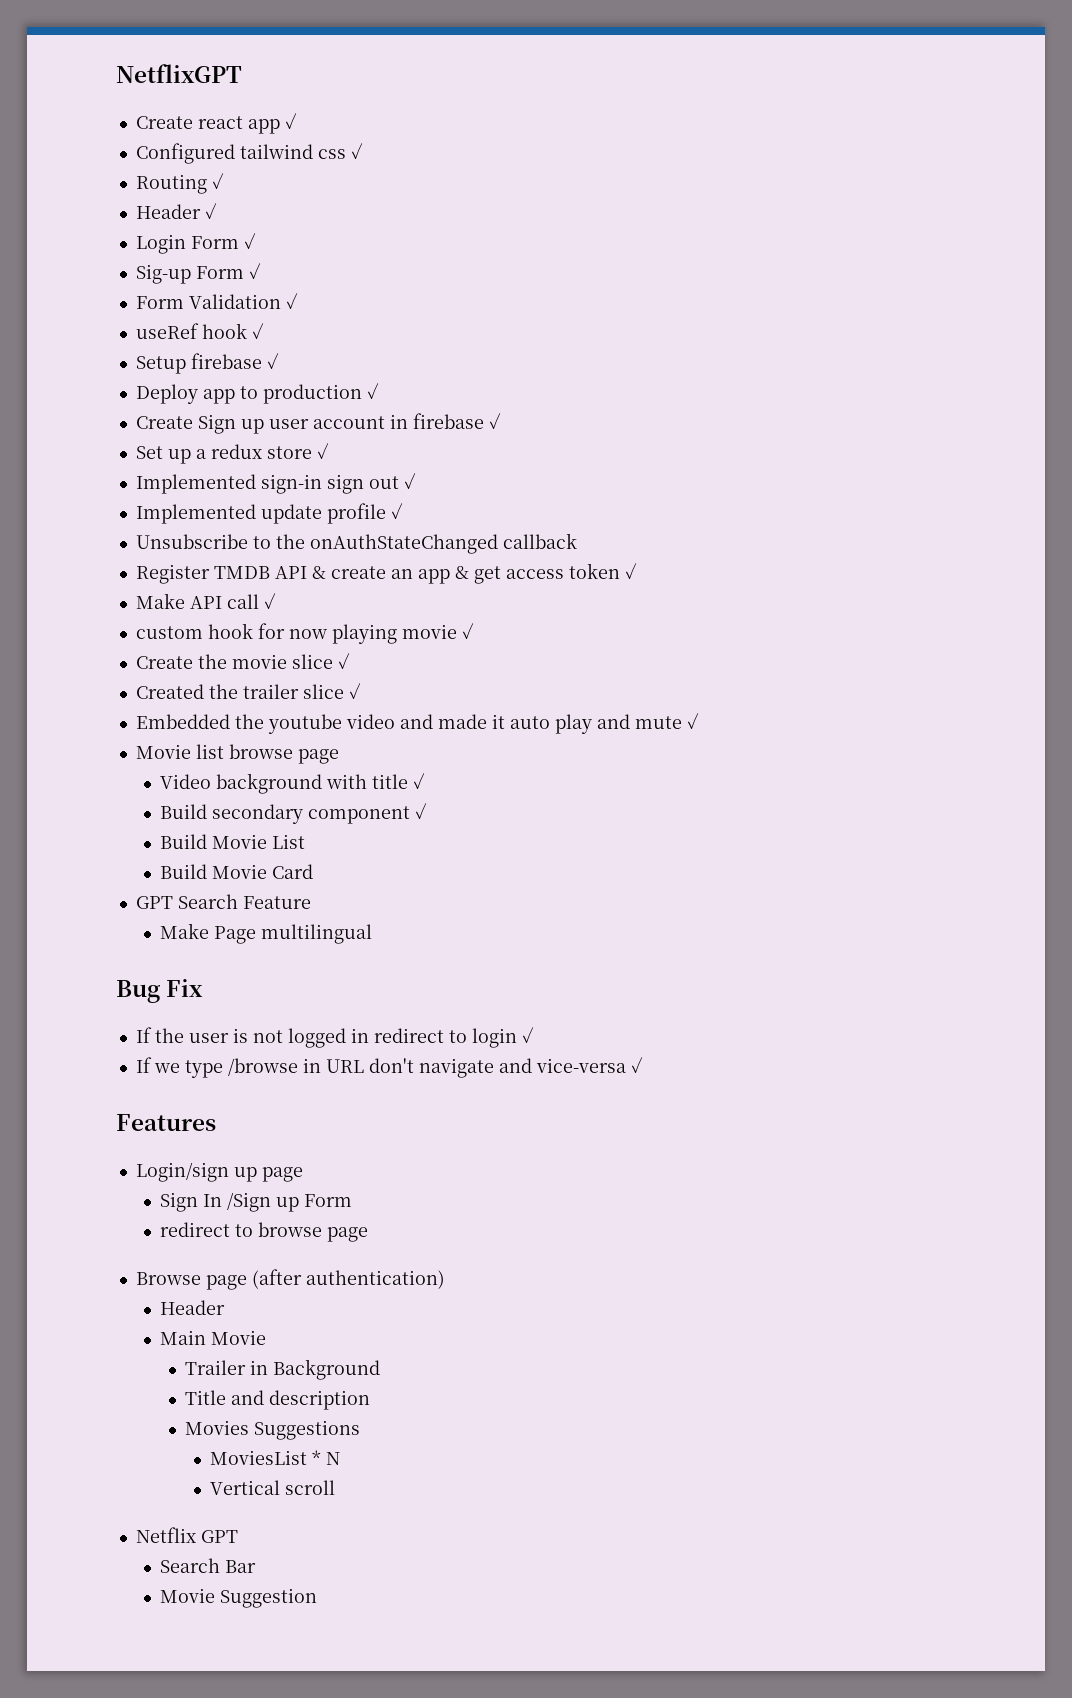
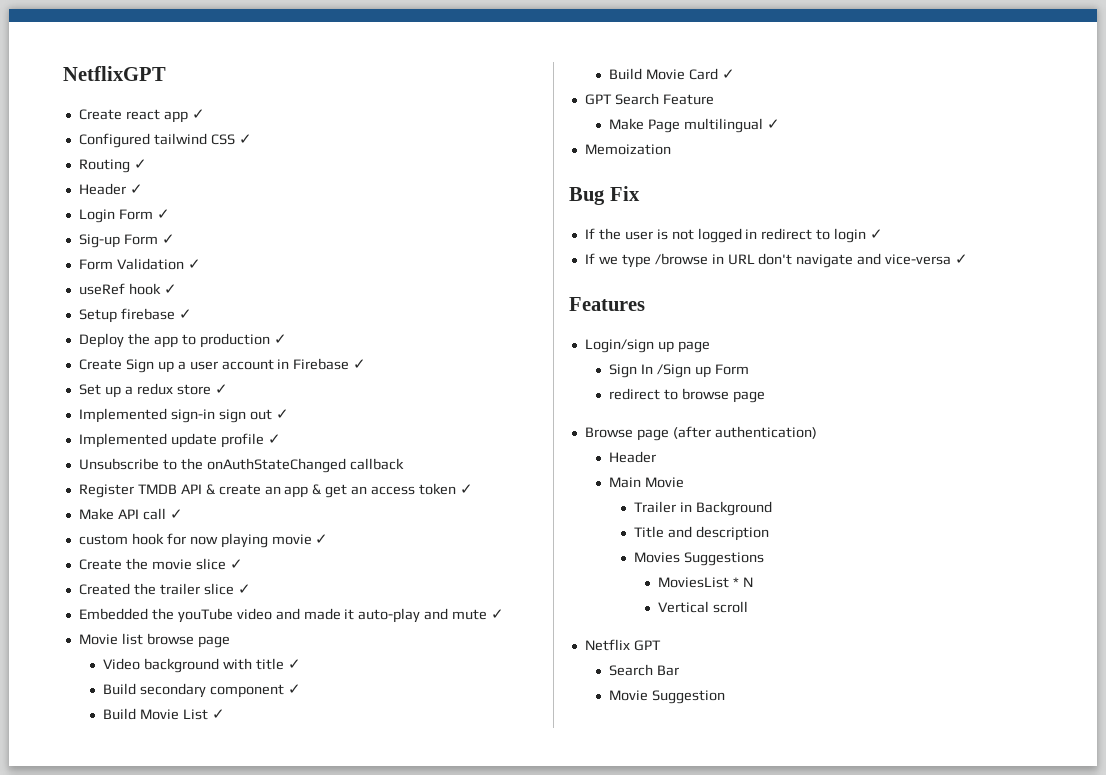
- Configured tailwind css ✓
+ Configured tailwind CSS ✓
- Deploy app to production ✓
+ Deploy the app to production ✓
- Create Sign up user account in firebase ✓
+ Create Sign up a user account in Firebase ✓
- Register TMDB API & create an app & get access token ✓
+ Register TMDB API & create an app & get an access token ✓
- Embedded the youtube video and made it auto play and mute ✓
+ Embedded the youTube video and made it auto-play and mute ✓
- Build Movie List
+ Build Movie List ✓
- Build Movie Card
+ Build Movie Card ✓
- Make Page multilingual
+ Make Page multilingual ✓
+ Memoization

